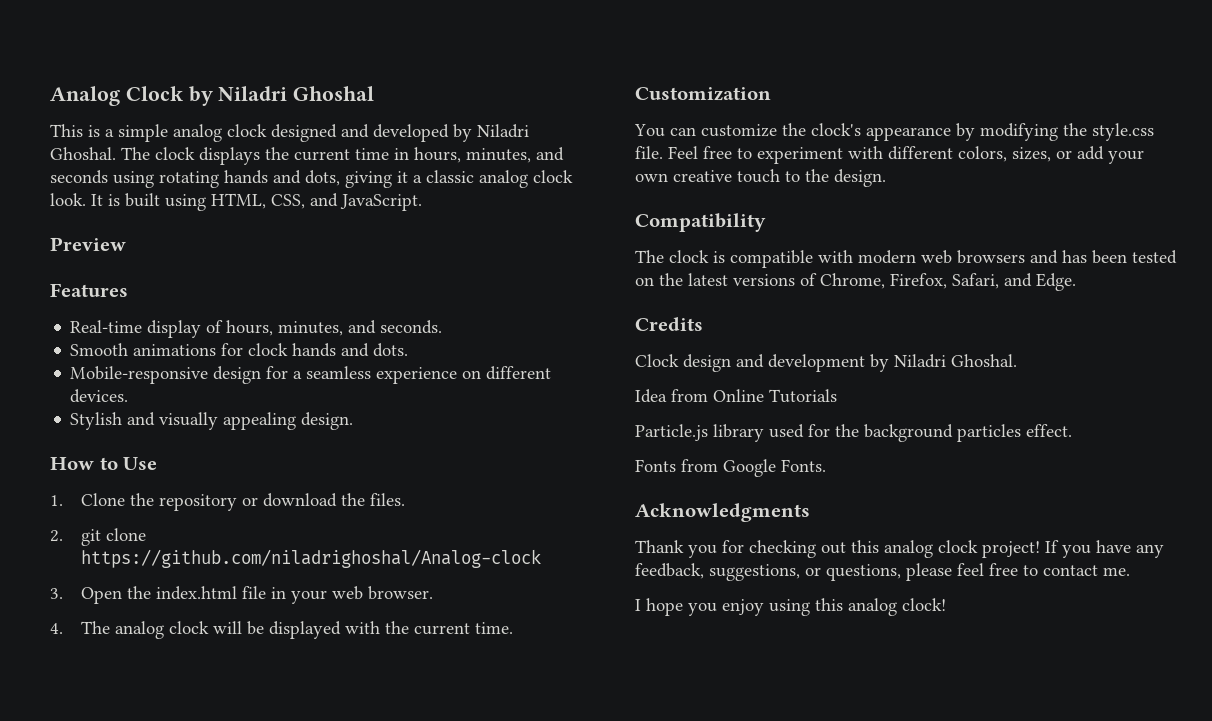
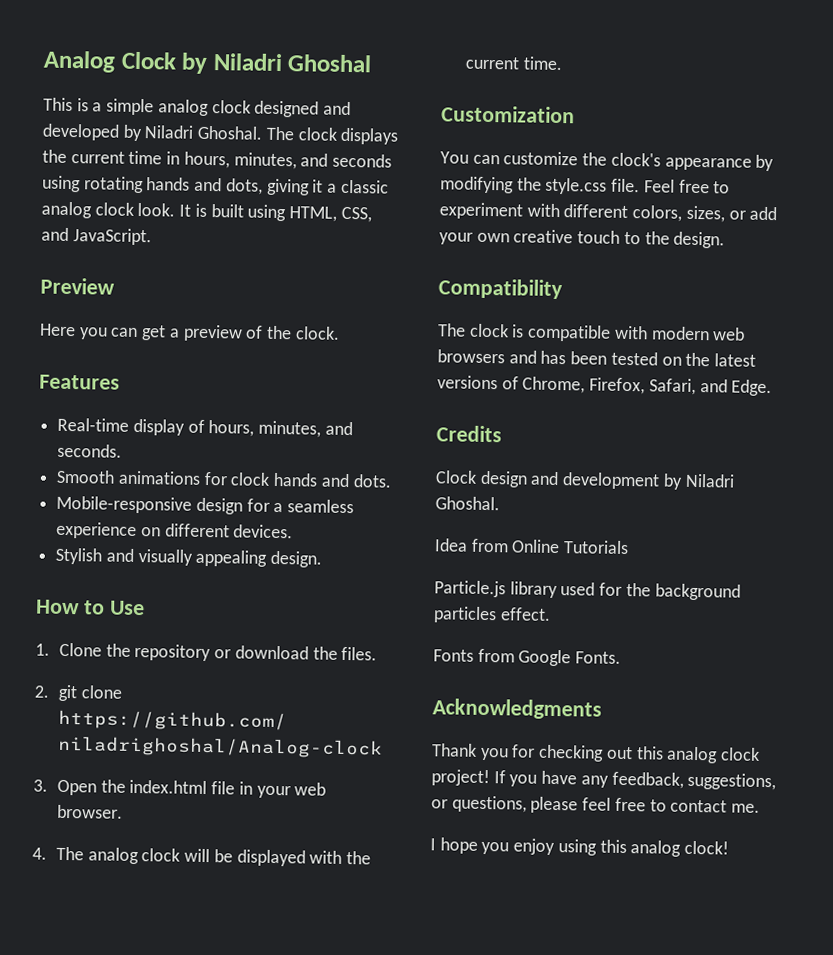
+ Here you can get a preview of the clock.

